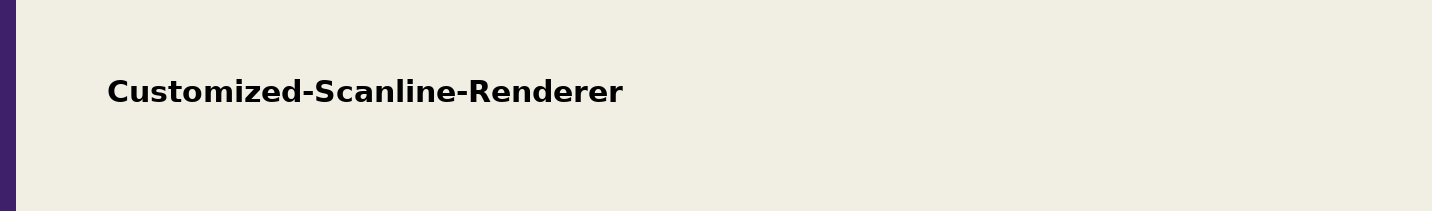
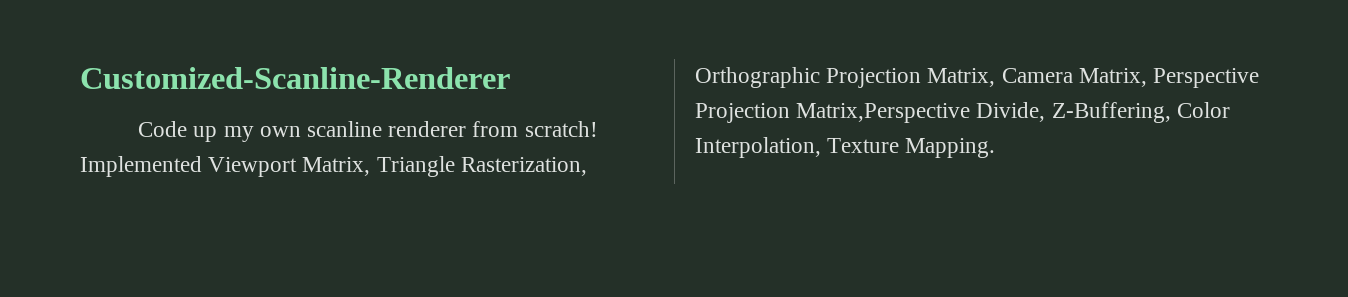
+ Code up my own scanline renderer from scratch! Implemented Viewport Matrix, Triangle Rasterization, Orthographic Projection Matrix, Camera Matrix, Perspective Projection Matrix,Perspective Divide, Z-Buffering, Color Interpolation, Texture Mapping.

